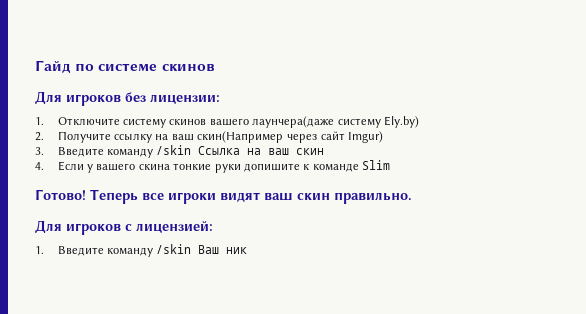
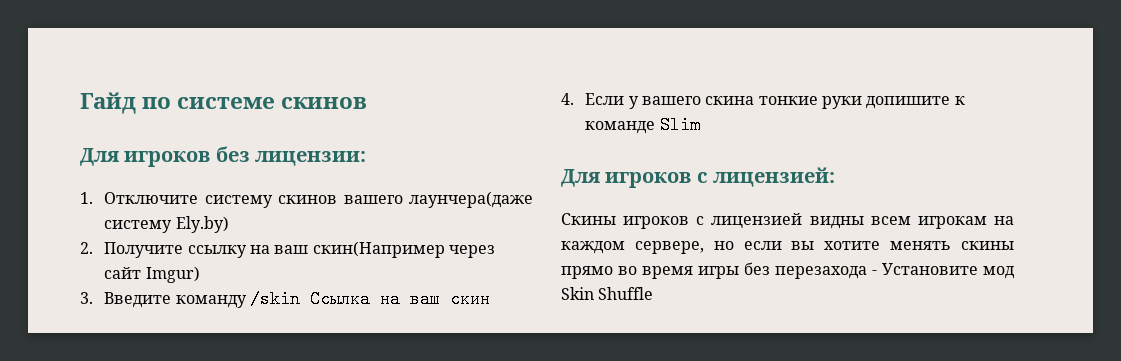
- Готово! Теперь все игроки видят ваш скин правильно.
  Для игроков с лицензией:
- 1. Введите команду /skin Ваш ник
+ Скины игроков с лицензией видны всем игрокам на каждом сервере, но если вы хотите менять скины прямо во время игры без перезахода - Установите мод Skin Shuffle

